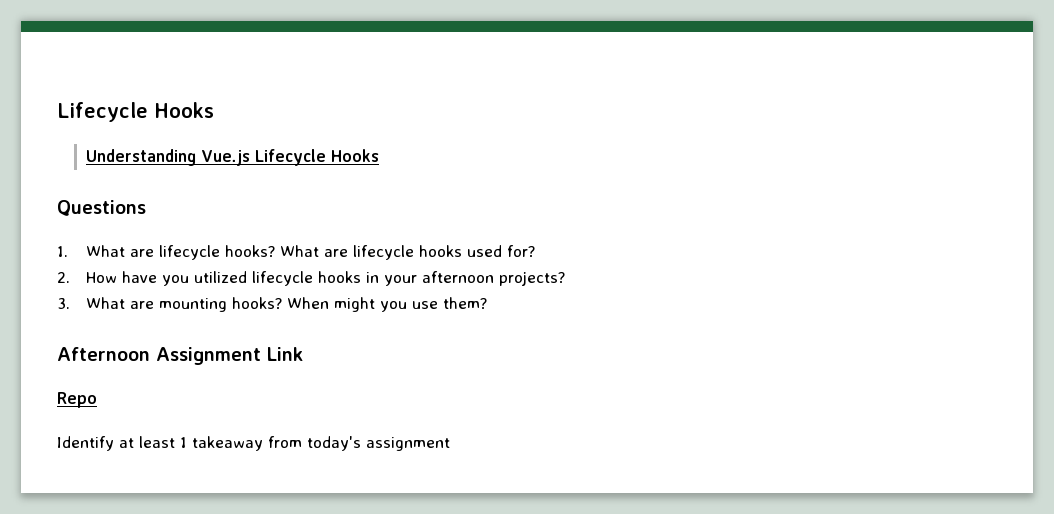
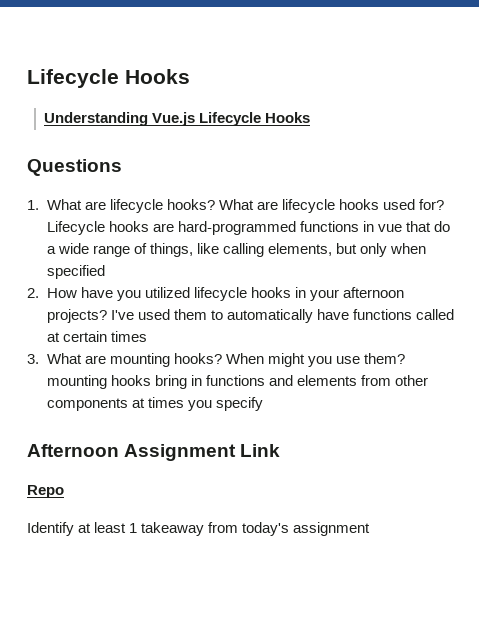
+ Lifecycle hooks are hard-programmed functions in vue that do a wide range of things, like calling elements, but only when specified
+ I've used them to automatically have functions called at certain times
- When might you use them?
+ When might you use them? mounting hooks bring in functions and elements from other components at times you specify

